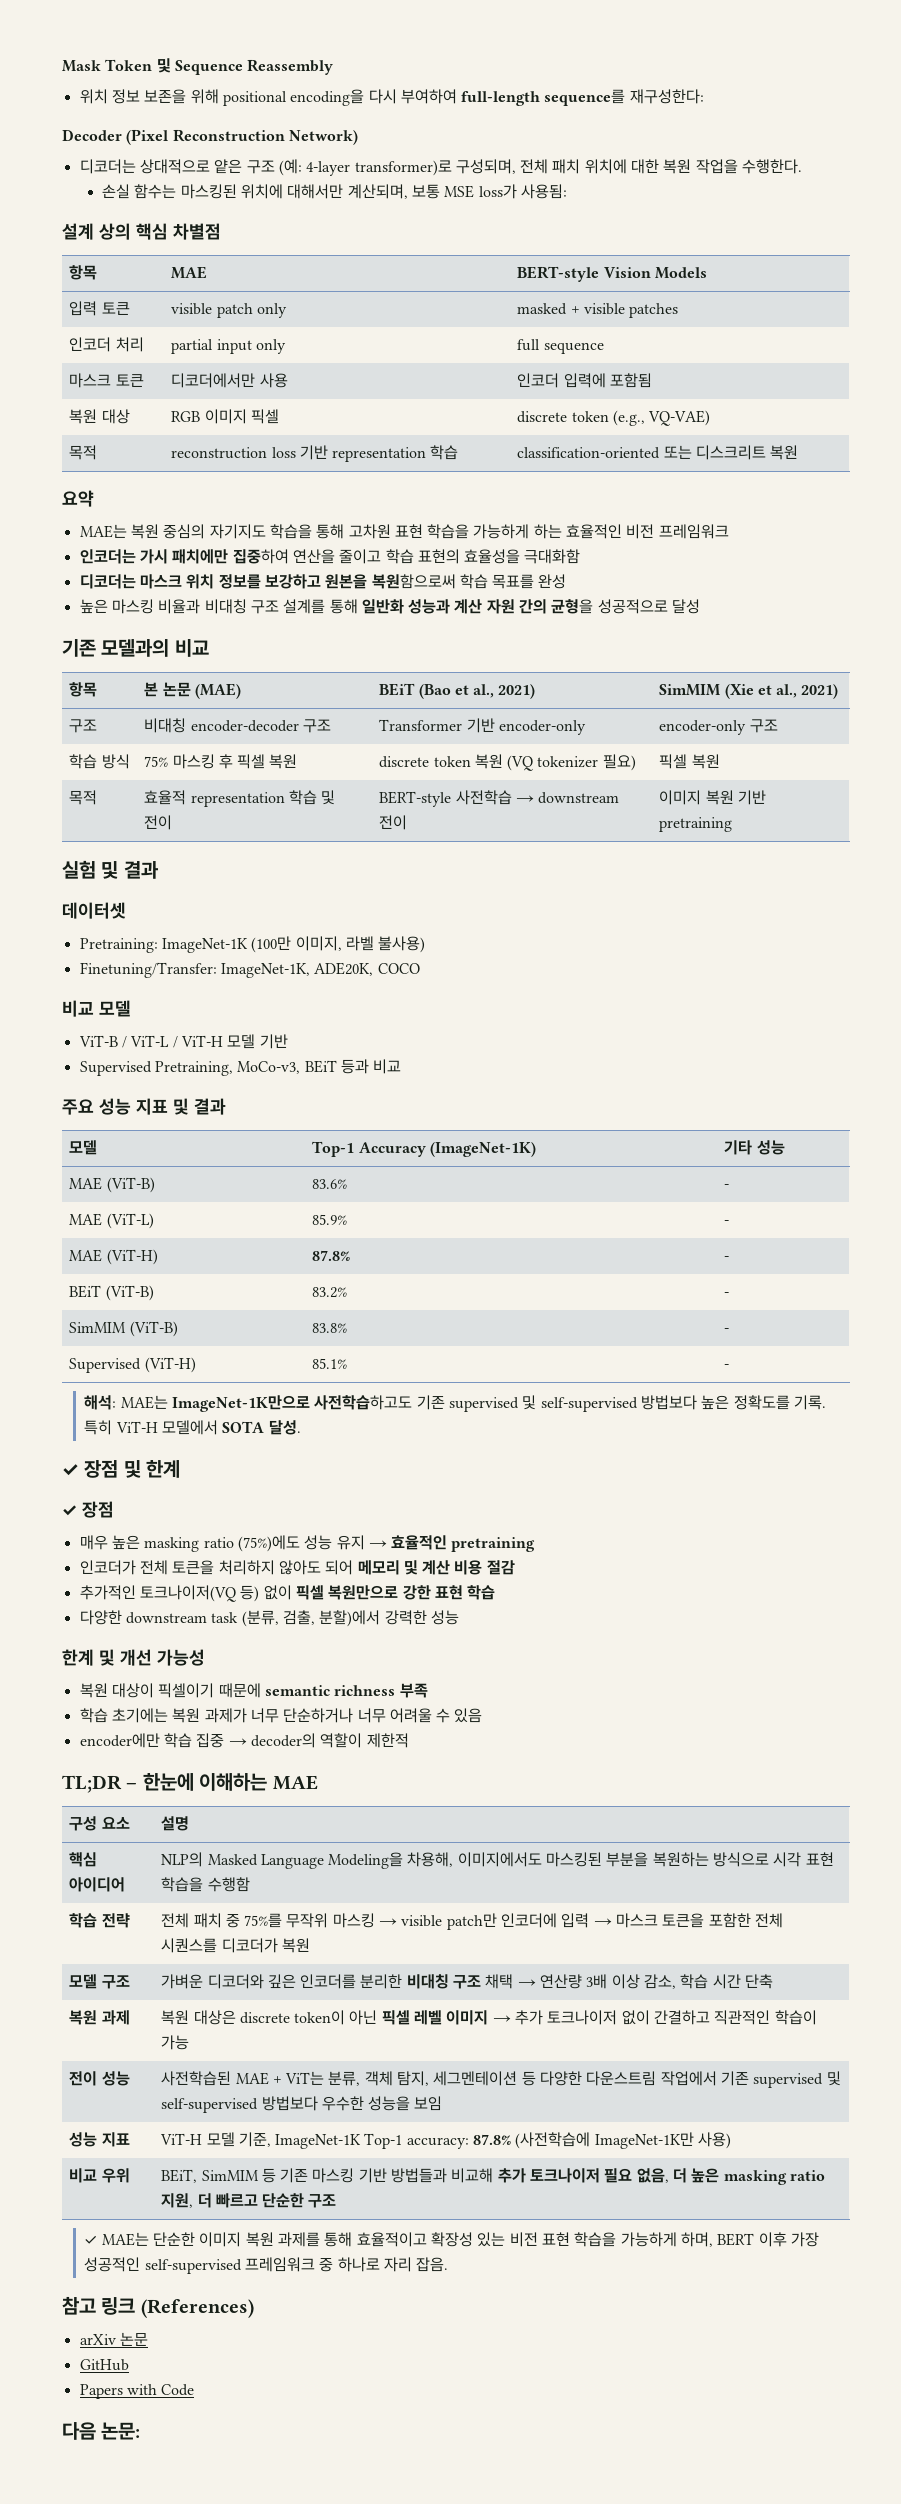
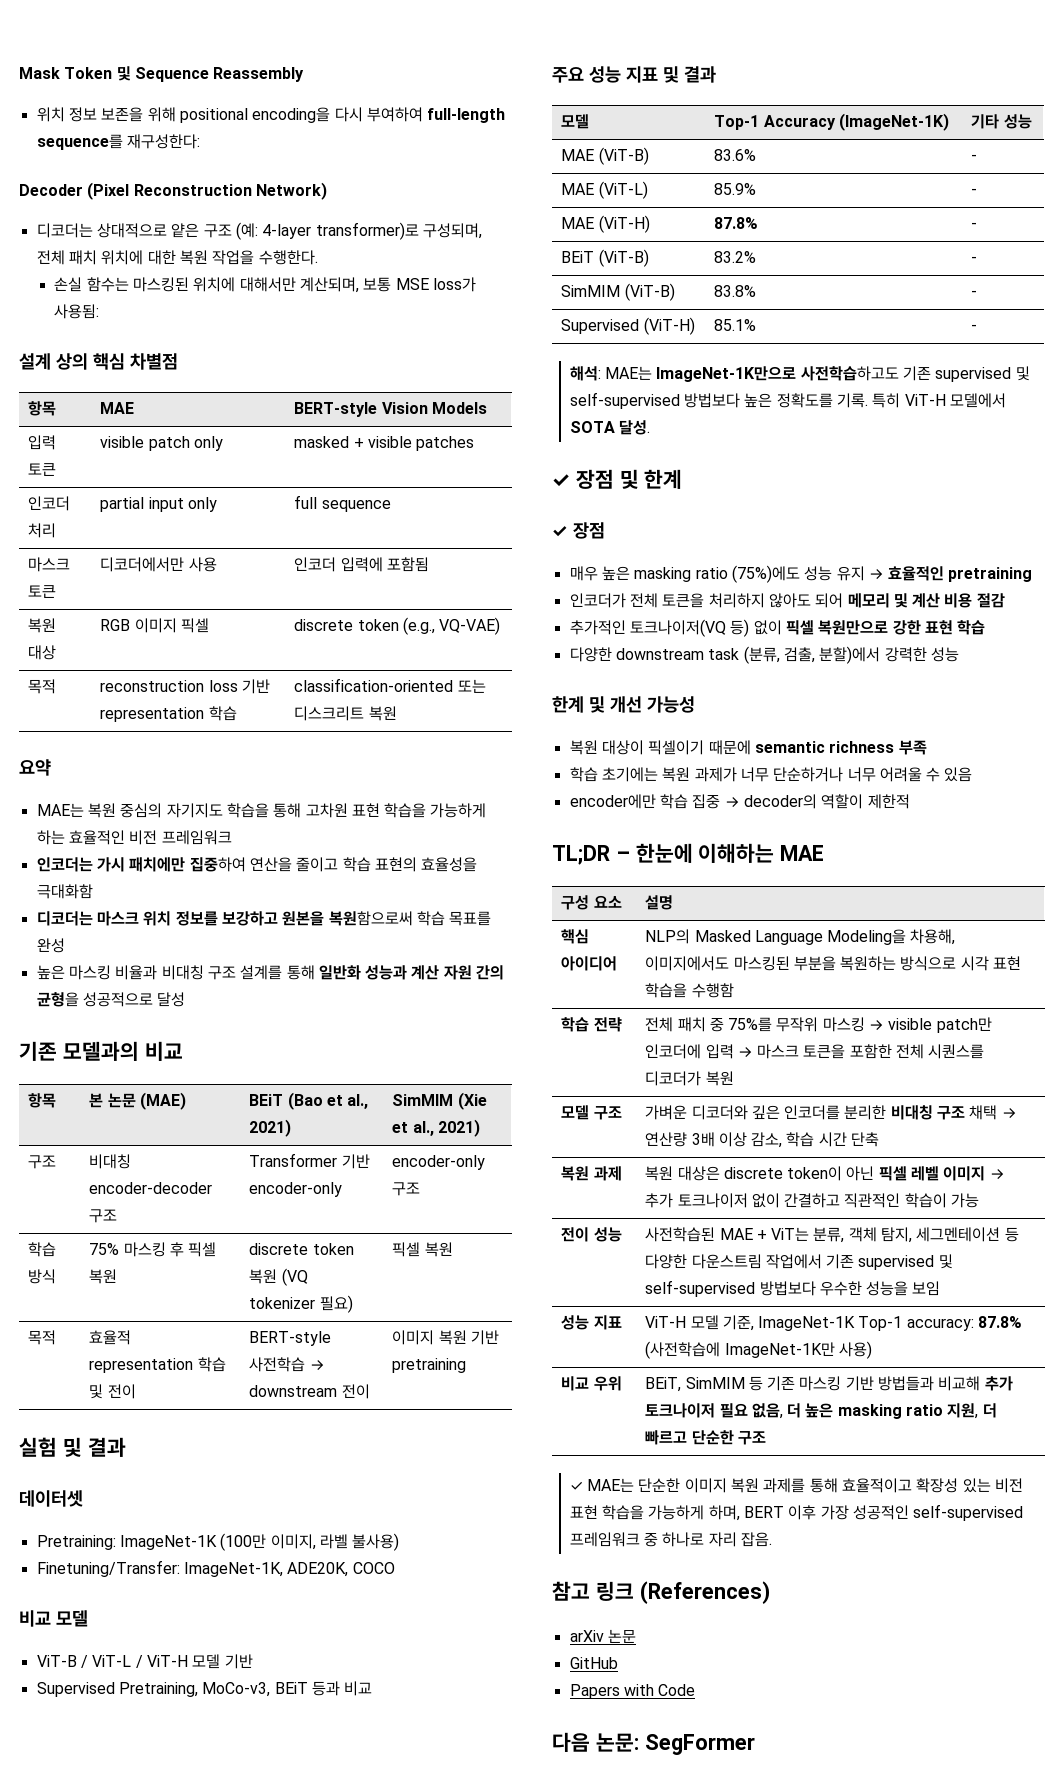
- 다음 논문:
+ 다음 논문: SegFormer

